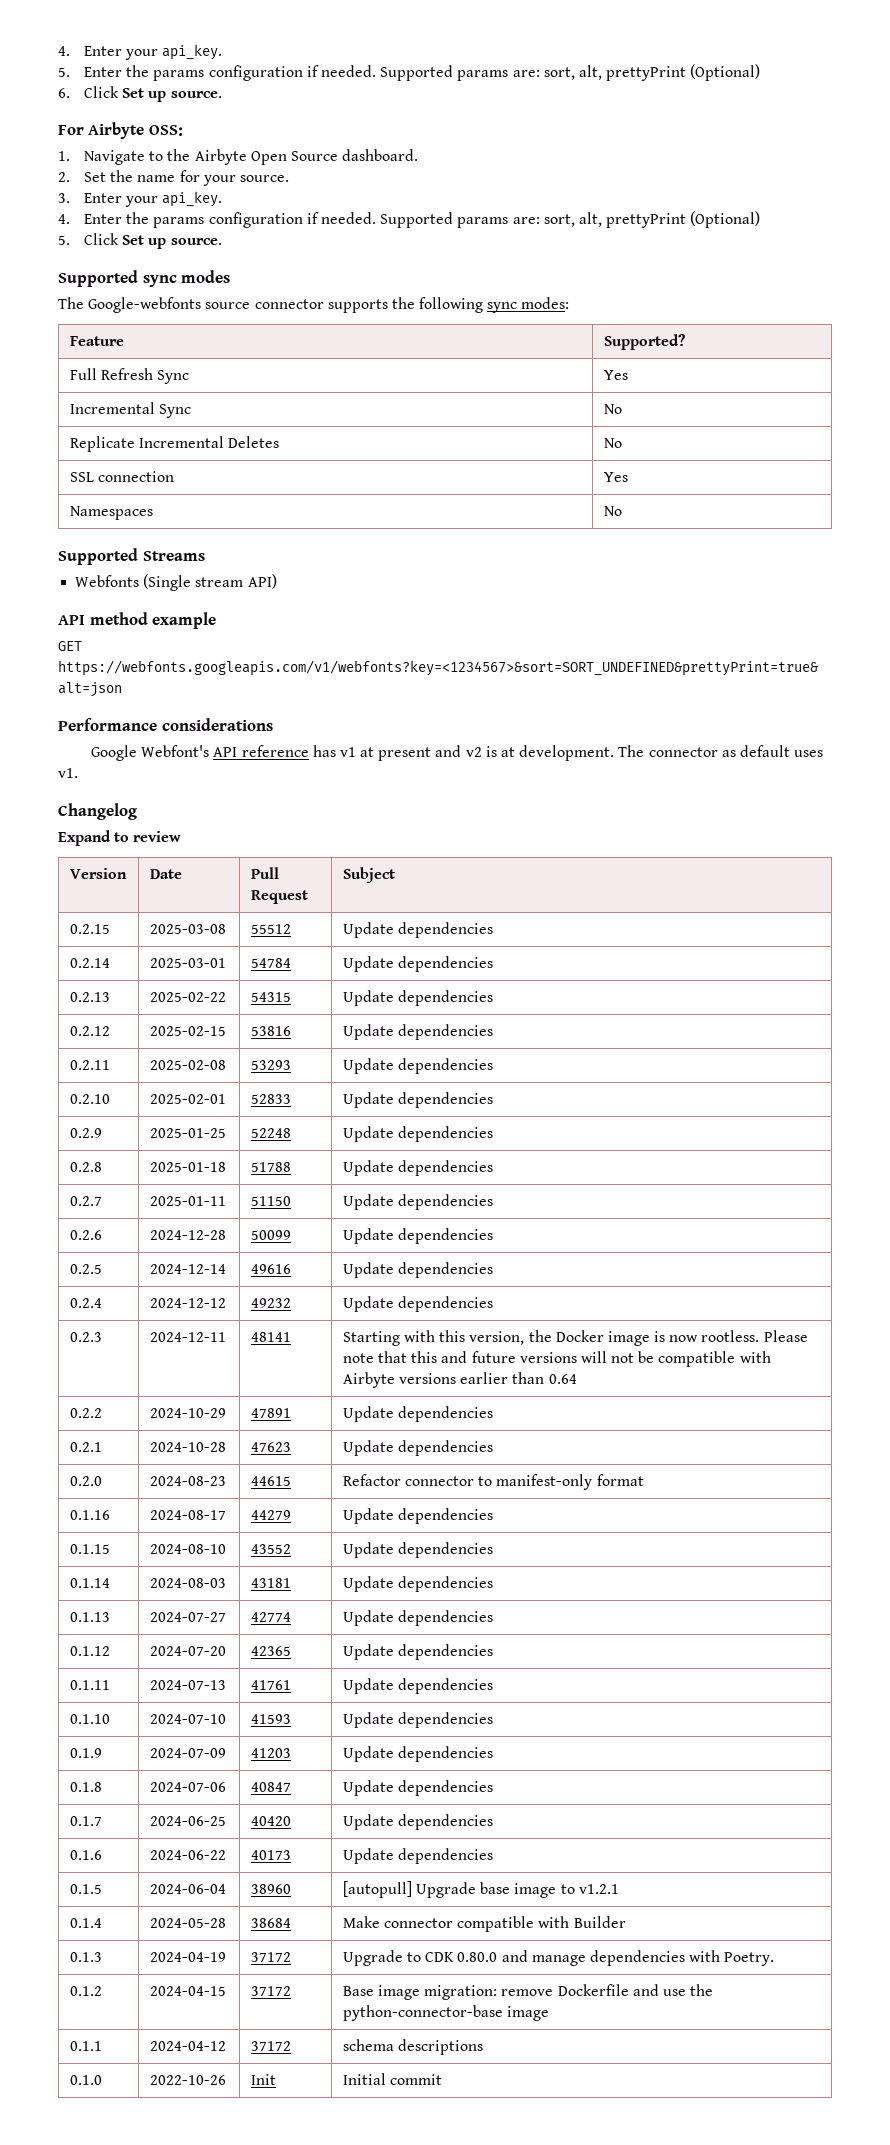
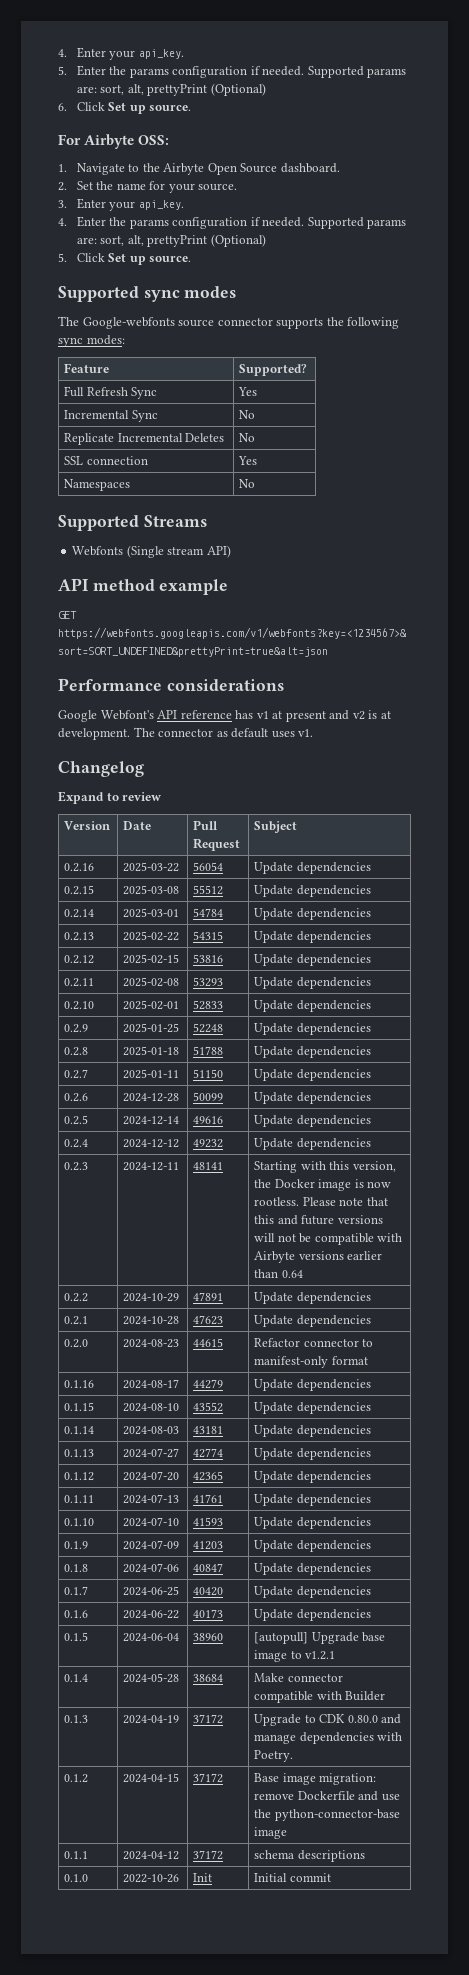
+ 0.2.16 | 2025-03-22 | 56054 | Update dependencies

